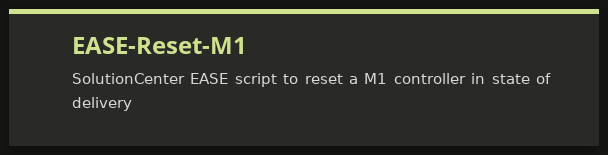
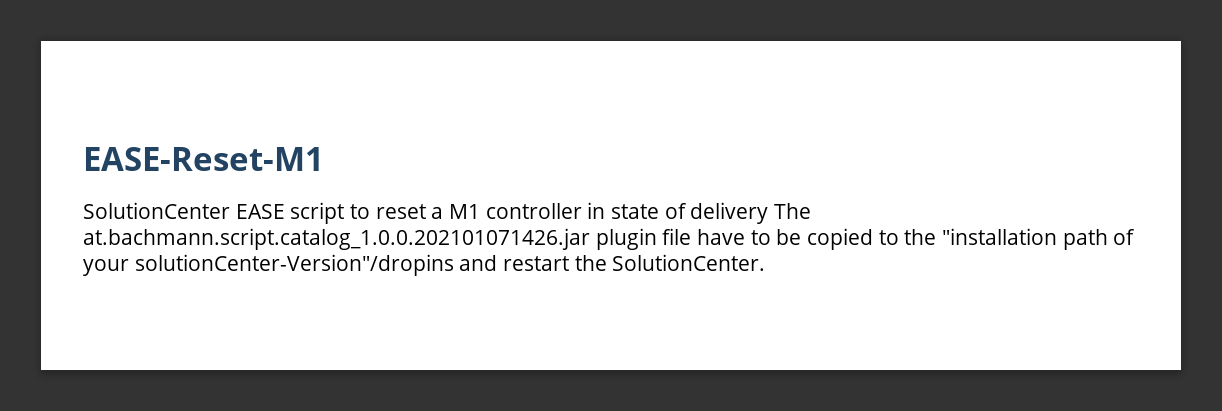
- SolutionCenter EASE script to reset a M1 controller in state of delivery
+ SolutionCenter EASE script to reset a M1 controller in state of delivery The at.bachmann.script.catalog_1.0.0.202101071426.jar plugin file have to be copied to the "installation path of your solutionCenter-Version"/dropins and restart the SolutionCenter.

